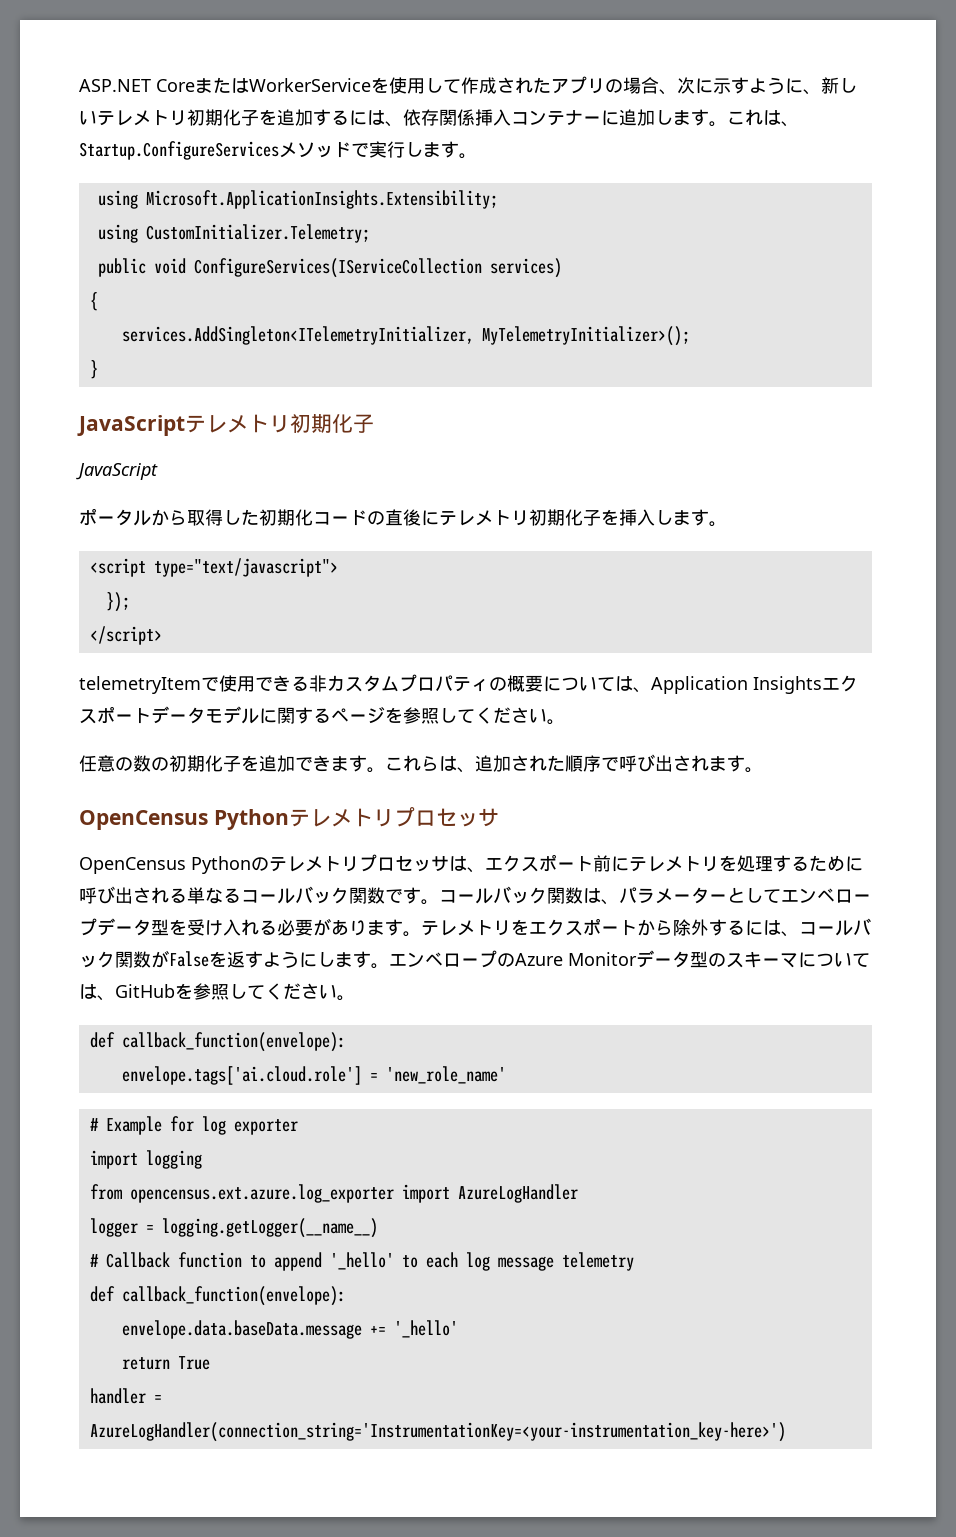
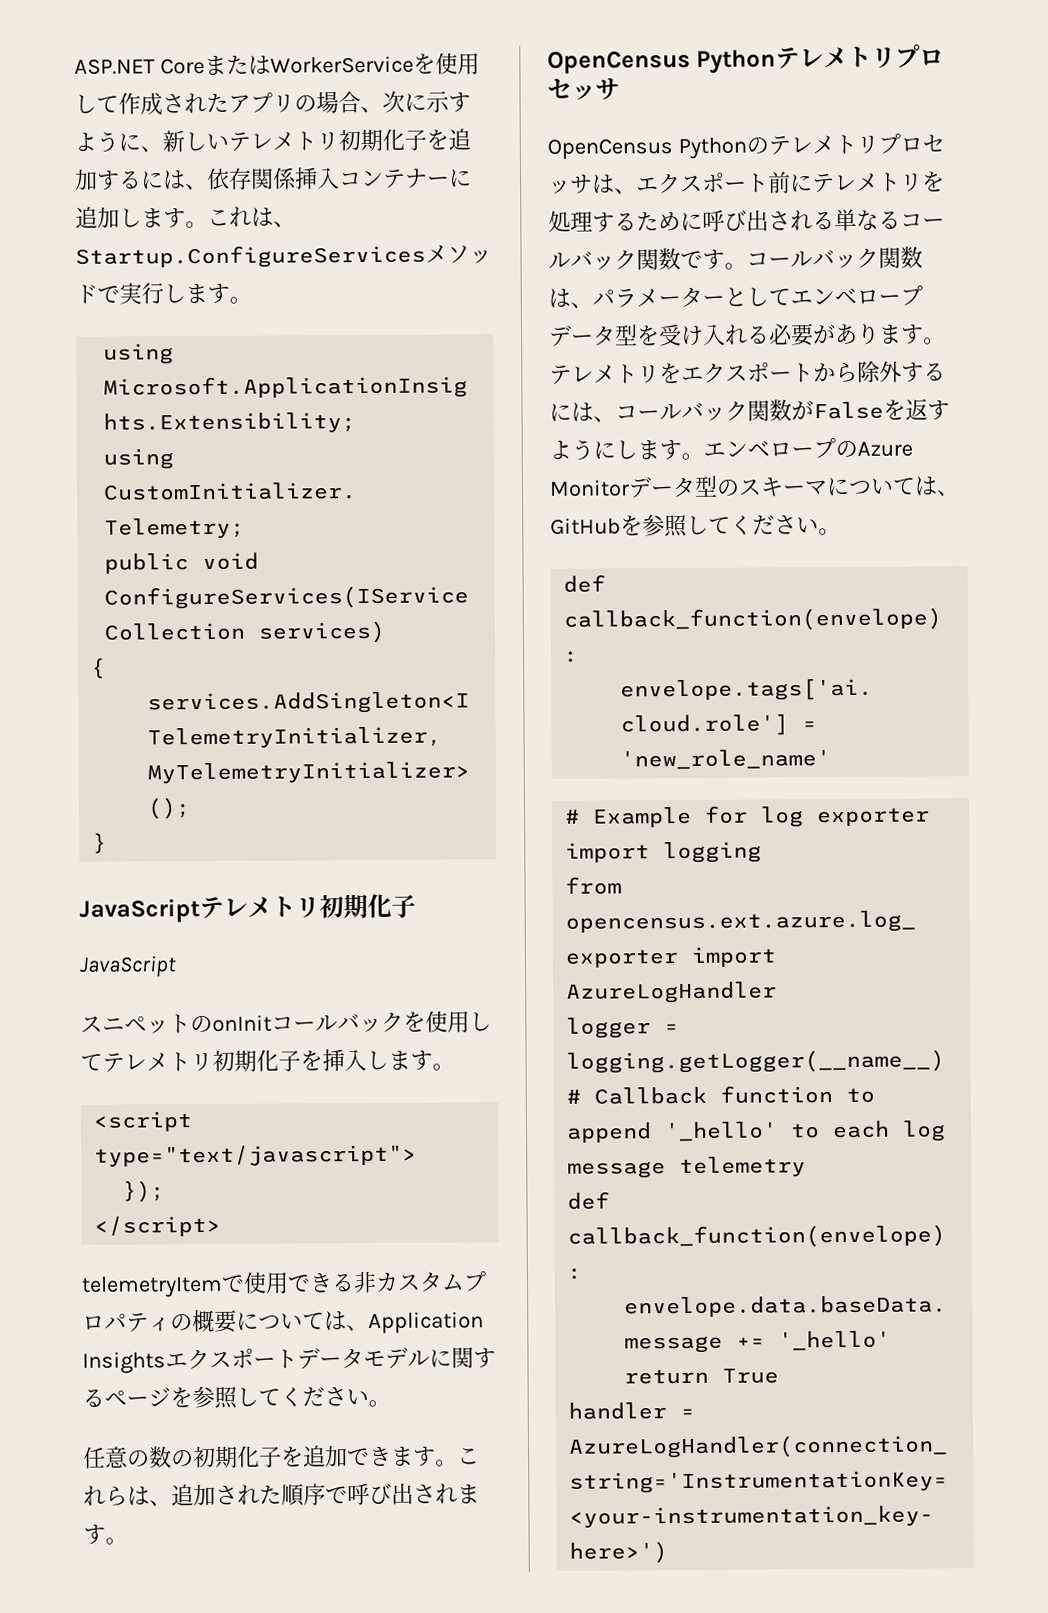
- ポータルから取得した初期化コードの直後にテレメトリ初期化子を挿入します。
+ スニペットのonInitコールバックを使用してテレメトリ初期化子を挿入します。

